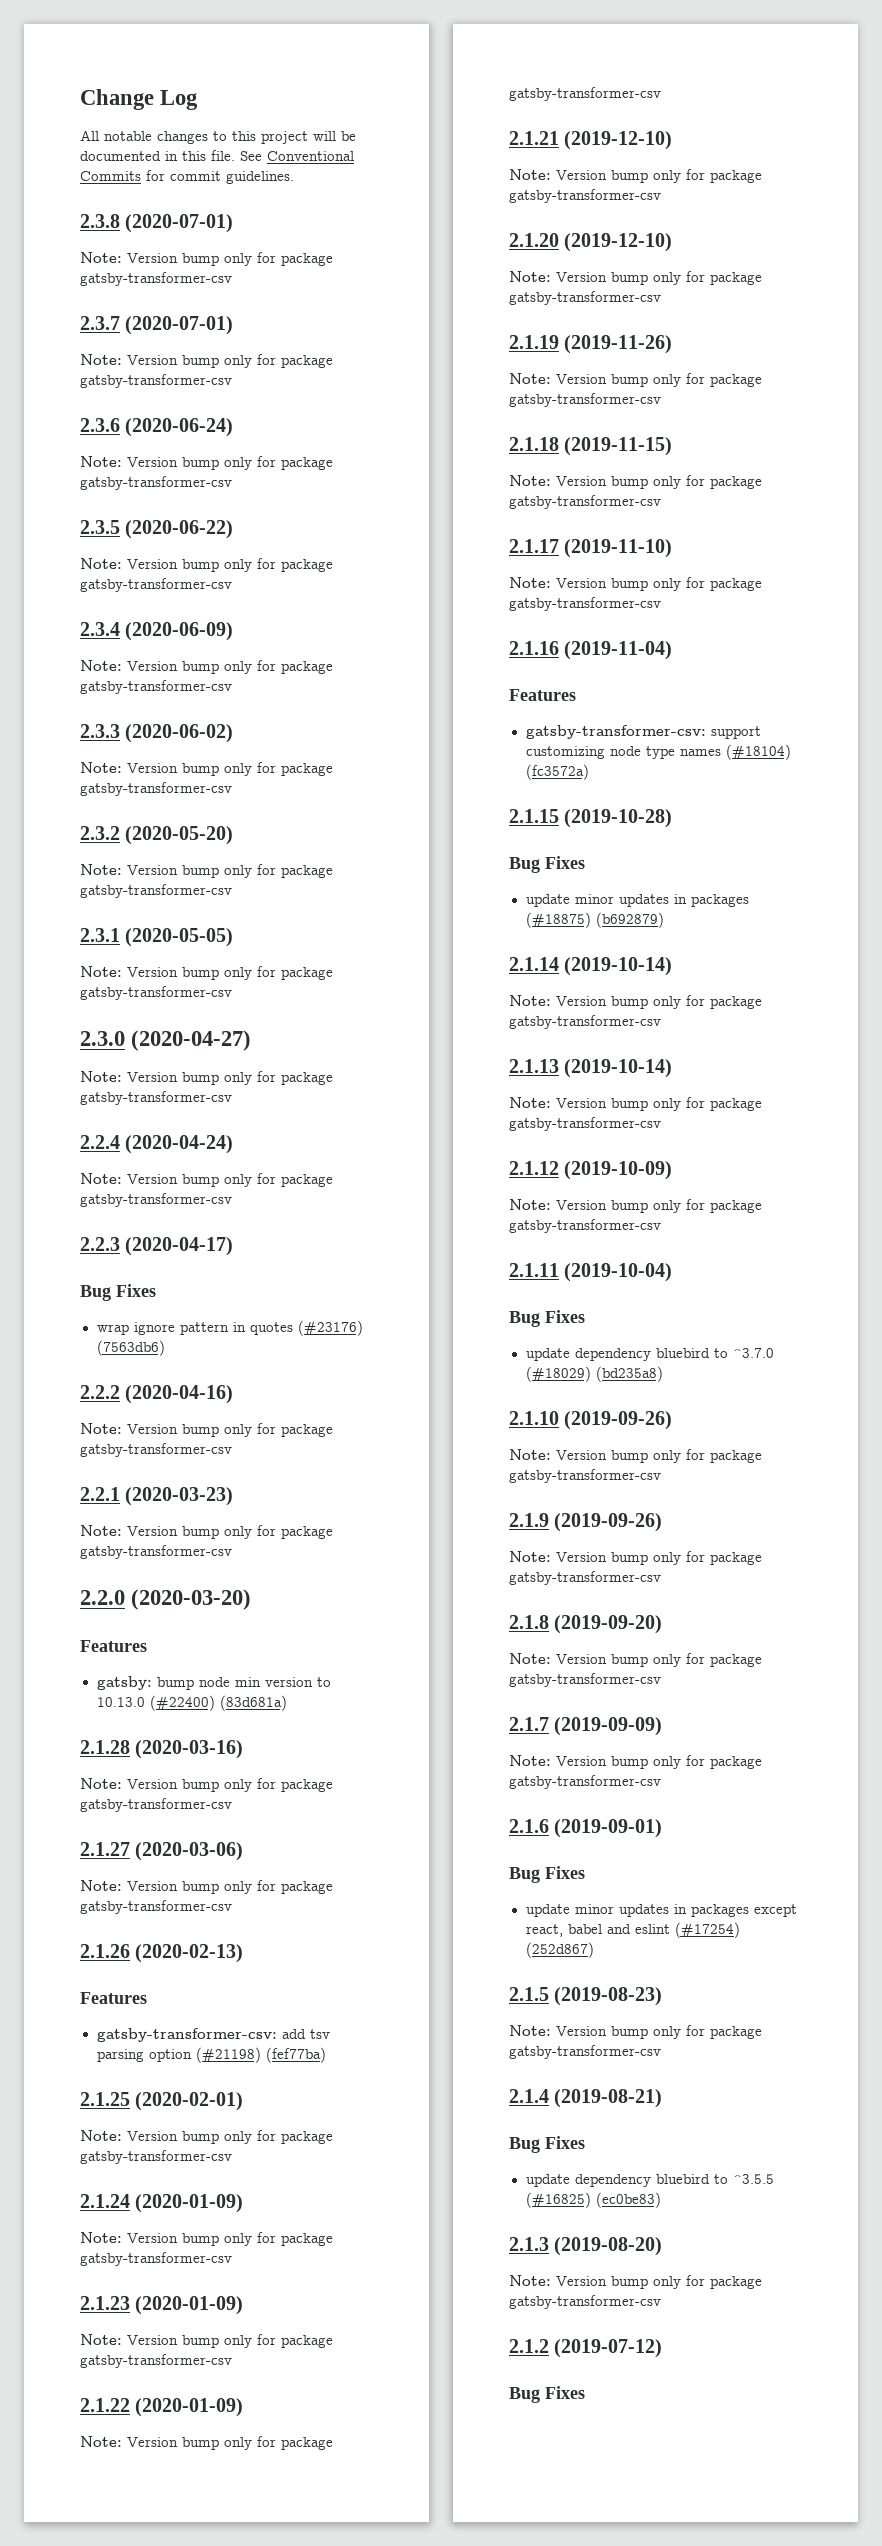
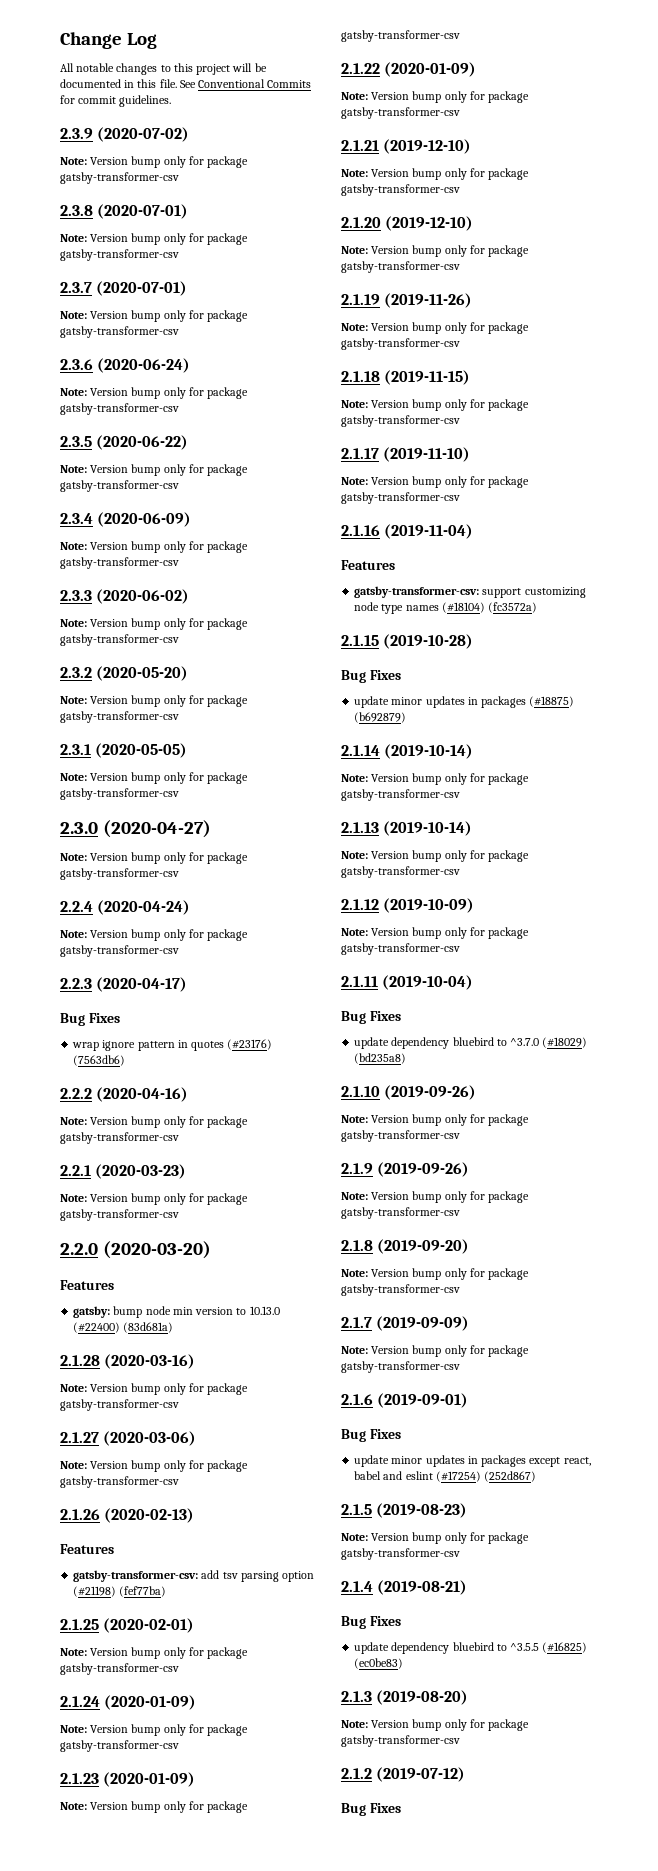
+ 2.3.9 (2020-07-02)
+ Note: Version bump only for package gatsby-transformer-csv

